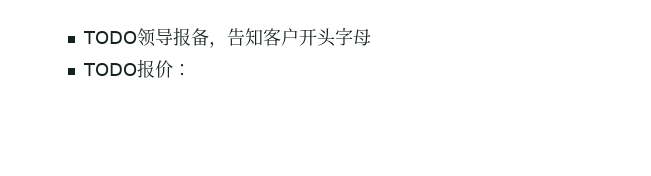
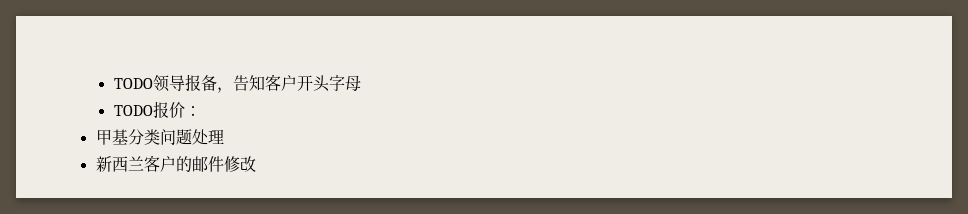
+ 甲基分类问题处理
+ 新西兰客户的邮件修改

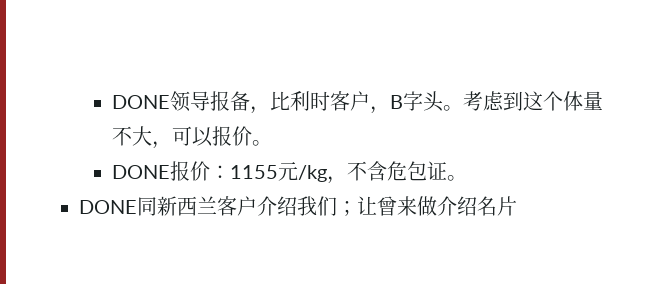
- TODO领导报备，告知客户开头字母
- TODO报价：
- 甲基分类问题处理
- 新西兰客户的邮件修改
+ DONE领导报备，比利时客户，B字头。考虑到这个体量不大，可以报价。
+ DONE报价：1155元/kg，不含危包证。
+ DONE同新西兰客户介绍我们；让曾来做介绍名片

